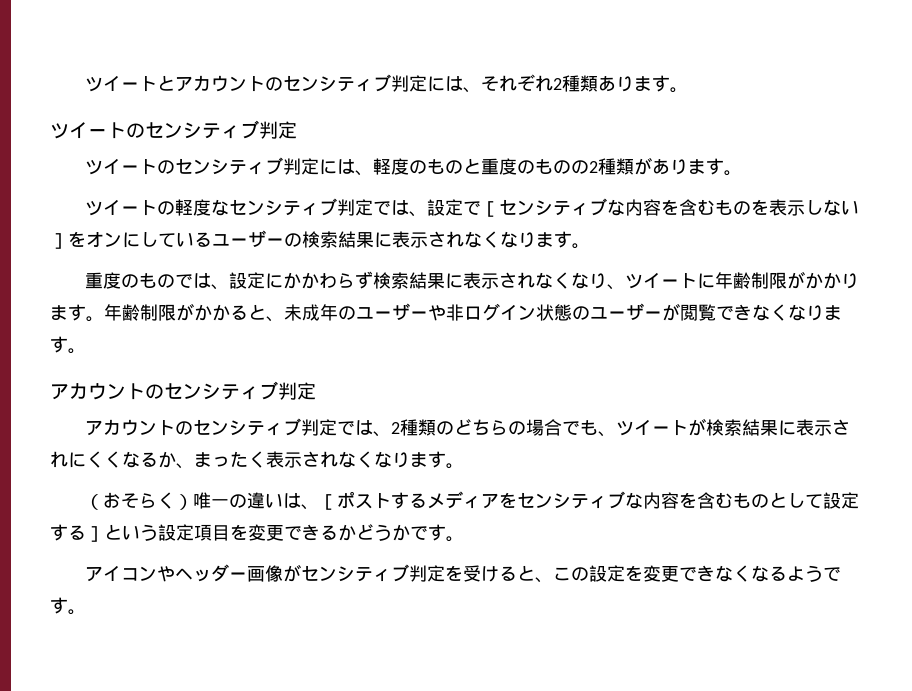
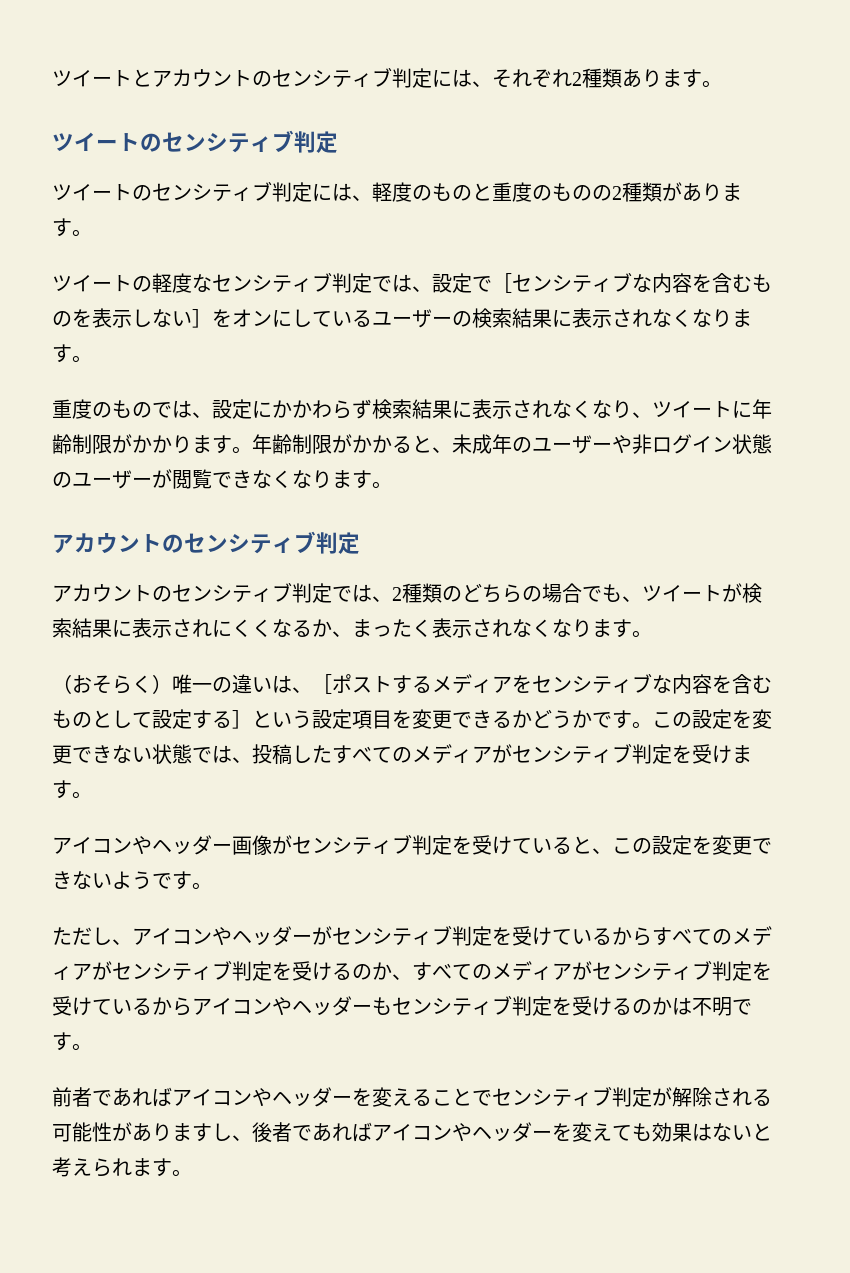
+ この設定を変更できない状態では、投稿したすべてのメディアがセンシティブ判定を受けます。
- アイコンやヘッダー画像がセンシティブ判定を受けると、この設定を変更できなくなるようです。
+ アイコンやヘッダー画像がセンシティブ判定を受けていると、この設定を変更できないようです。
+ ただし、アイコンやヘッダーがセンシティブ判定を受けているからすべてのメディアがセンシティブ判定を受けるのか、すべてのメディアがセンシティブ判定を受けているからアイコンやヘッダーもセンシティブ判定を受けるのかは不明です。
+ 前者であればアイコンやヘッダーを変えることでセンシティブ判定が解除される可能性がありますし、後者であればアイコンやヘッダーを変えても効果はないと考えられます。

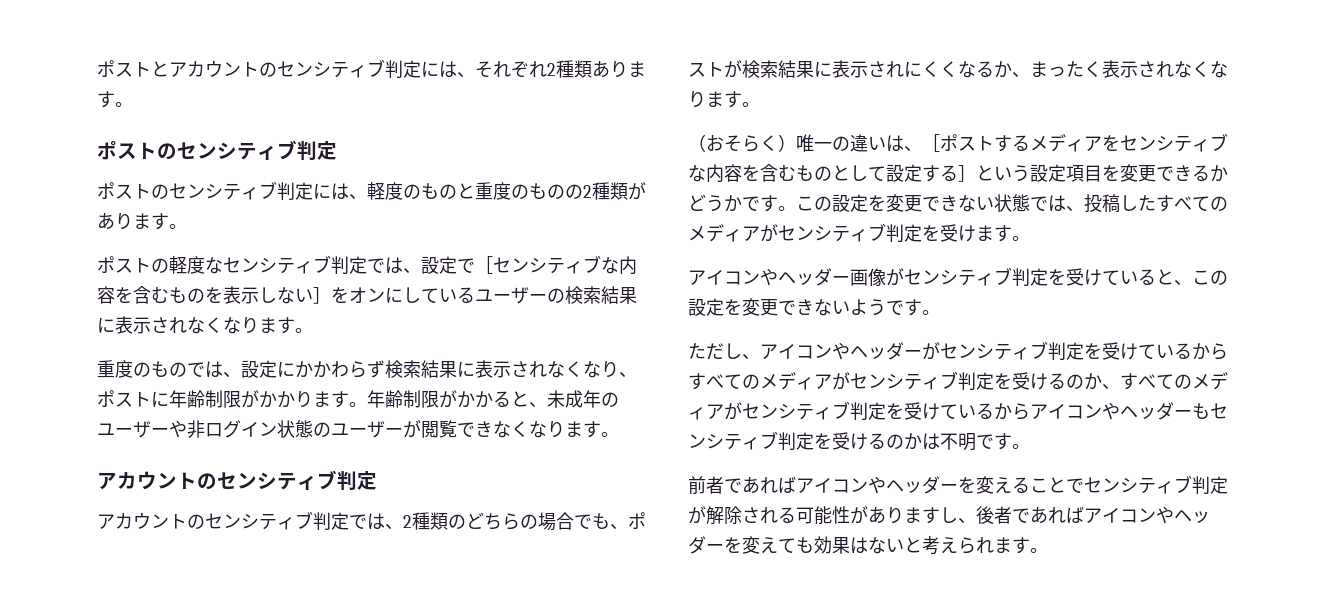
- ツイートとアカウントのセンシティブ判定には、それぞれ2種類あります。
- ツイートのセンシティブ判定
- ツイートのセンシティブ判定には、軽度のものと重度のものの2種類があります。
+ ポストとアカウントのセンシティブ判定には、それぞれ2種類あります。
+ ポストのセンシティブ判定
+ ポストのセンシティブ判定には、軽度のものと重度のものの2種類があります。
- ツイートの軽度なセンシティブ判定では、設定で［センシティブな内容を含むものを表示しない］をオンにしているユーザーの検索結果に表示されなくなります。
+ ポストの軽度なセンシティブ判定では、設定で［センシティブな内容を含むものを表示しない］をオンにしているユーザーの検索結果に表示されなくなります。
- 重度のものでは、設定にかかわらず検索結果に表示されなくなり、ツイートに年齢制限がかかります。
+ 重度のものでは、設定にかかわらず検索結果に表示されなくなり、ポストに年齢制限がかかります。
- アカウントのセンシティブ判定では、2種類のどちらの場合でも、ツイートが検索結果に表示されにくくなるか、まったく表示されなくなります。
+ アカウントのセンシティブ判定では、2種類のどちらの場合でも、ポストが検索結果に表示されにくくなるか、まったく表示されなくなります。

